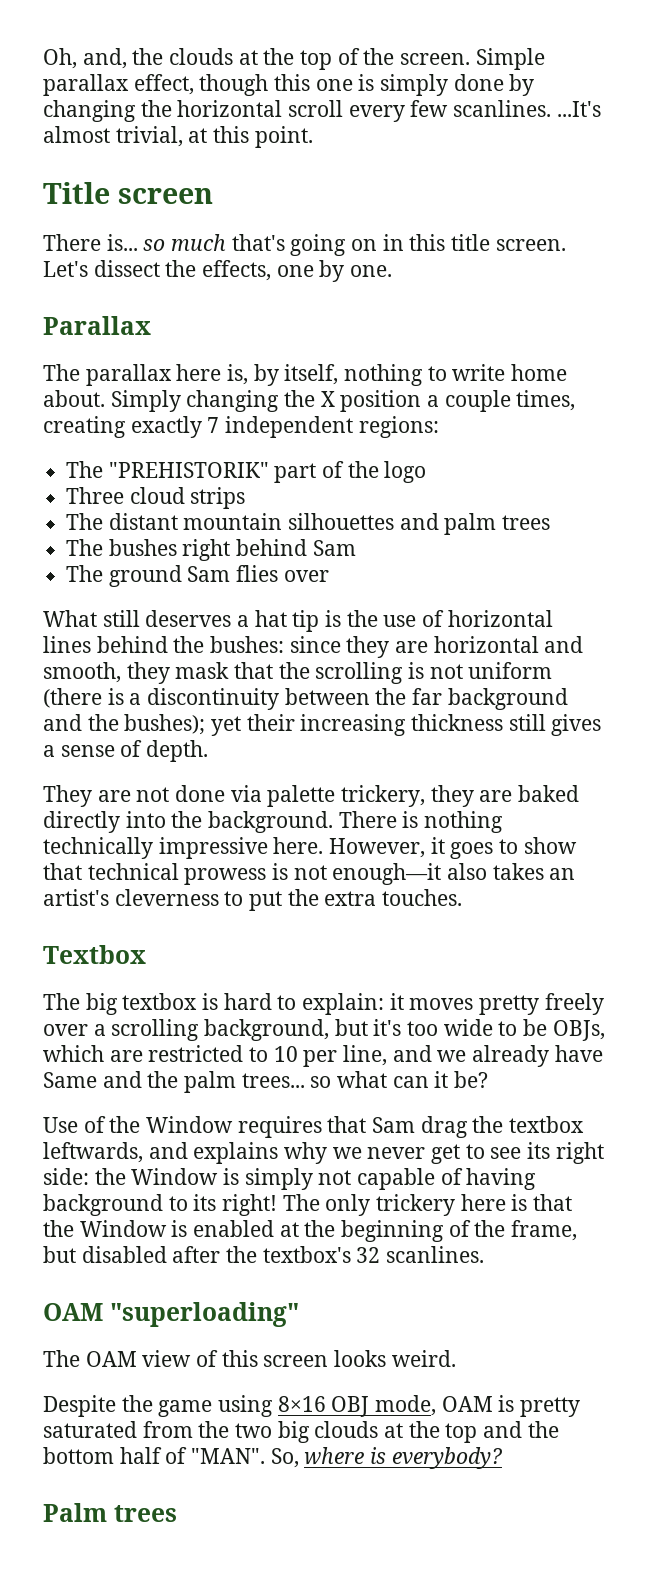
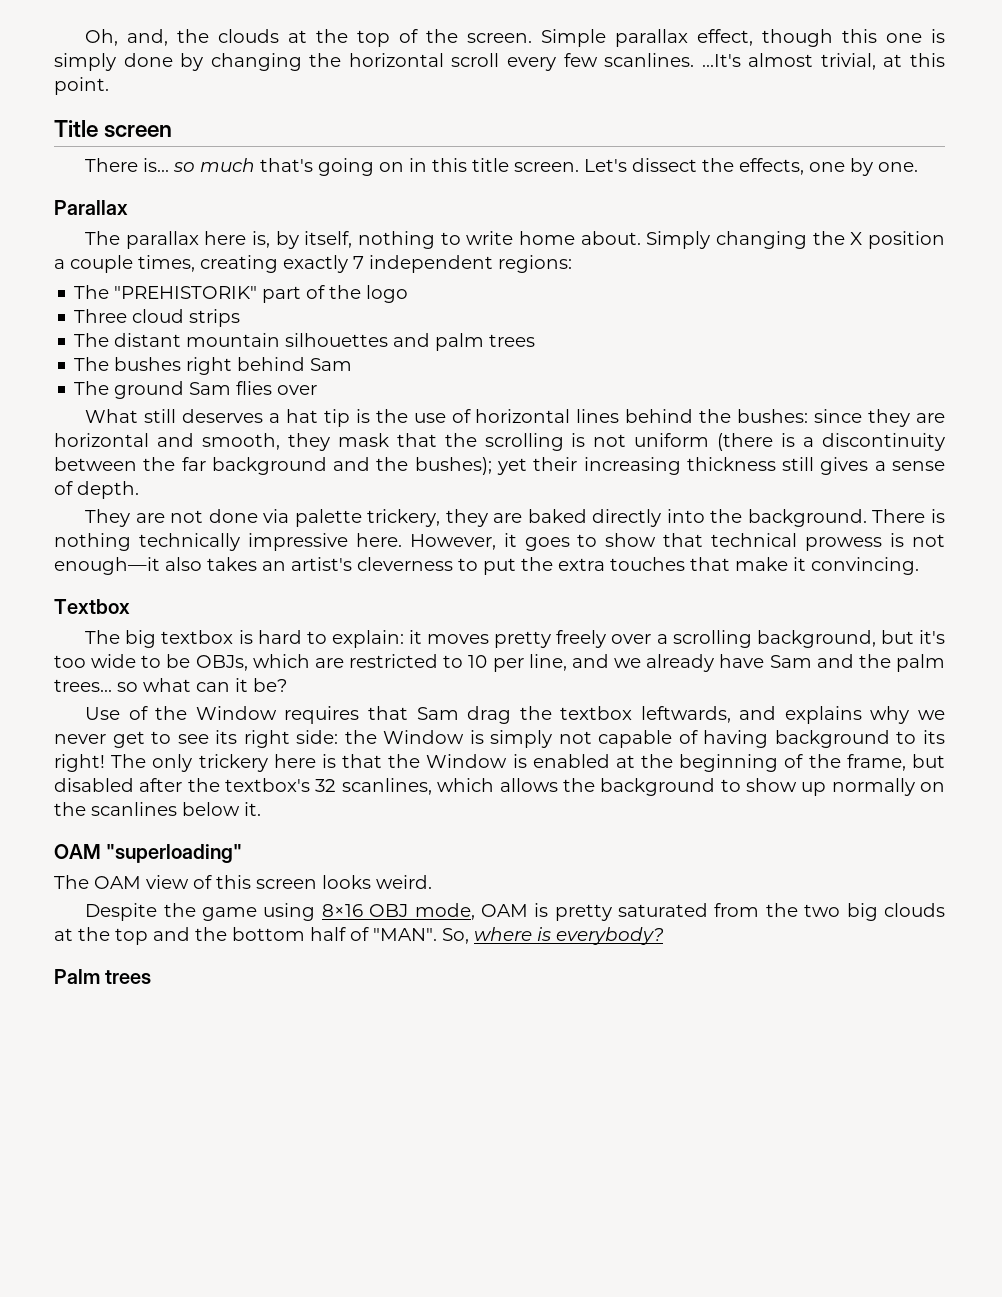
- However, it goes to show that technical prowess is not enough—it also takes an artist's cleverness to put the extra touches.
+ However, it goes to show that technical prowess is not enough—it also takes an artist's cleverness to put the extra touches that make it convincing.
- The big textbox is hard to explain: it moves pretty freely over a scrolling background, but it's too wide to be OBJs, which are restricted to 10 per line, and we already have Same and the palm trees... so what can it be?
+ The big textbox is hard to explain: it moves pretty freely over a scrolling background, but it's too wide to be OBJs, which are restricted to 10 per line, and we already have Sam and the palm trees... so what can it be?
- The only trickery here is that the Window is enabled at the beginning of the frame, but disabled after the textbox's 32 scanlines.
+ The only trickery here is that the Window is enabled at the beginning of the frame, but disabled after the textbox's 32 scanlines, which allows the background to show up normally on the scanlines below it.

